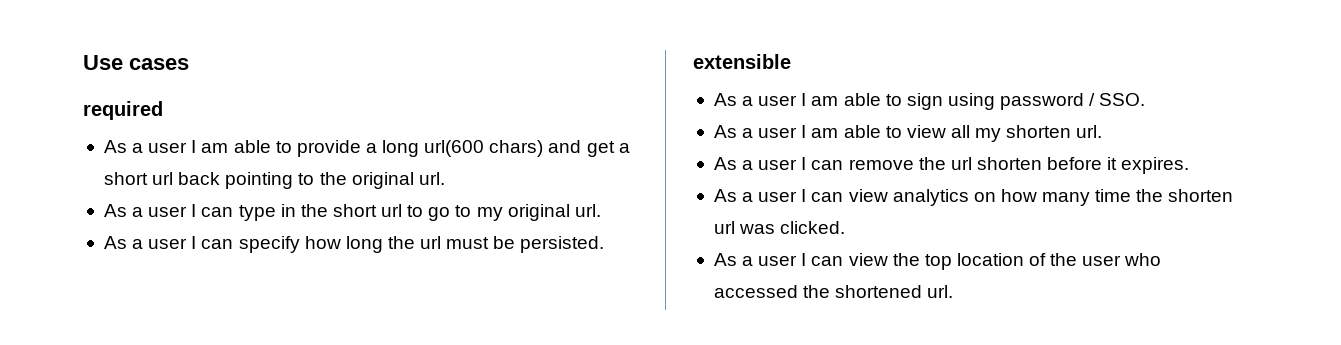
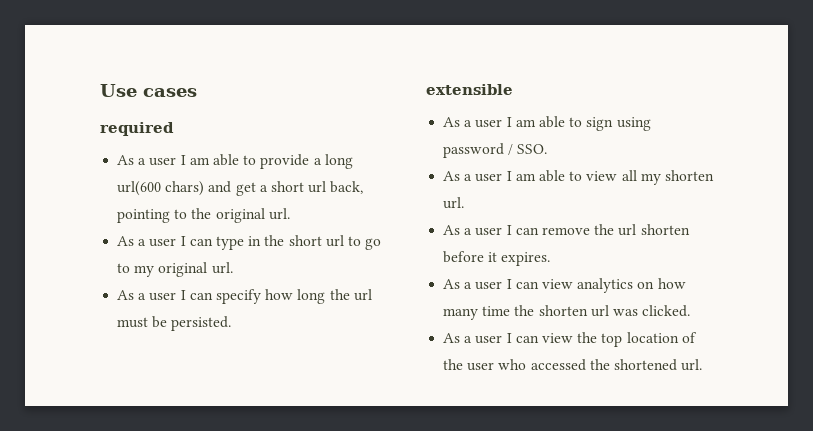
- As a user I am able to provide a long url(600 chars) and get a short url back pointing to the original url.
+ As a user I am able to provide a long url(600 chars) and get a short url back, pointing to the original url.

